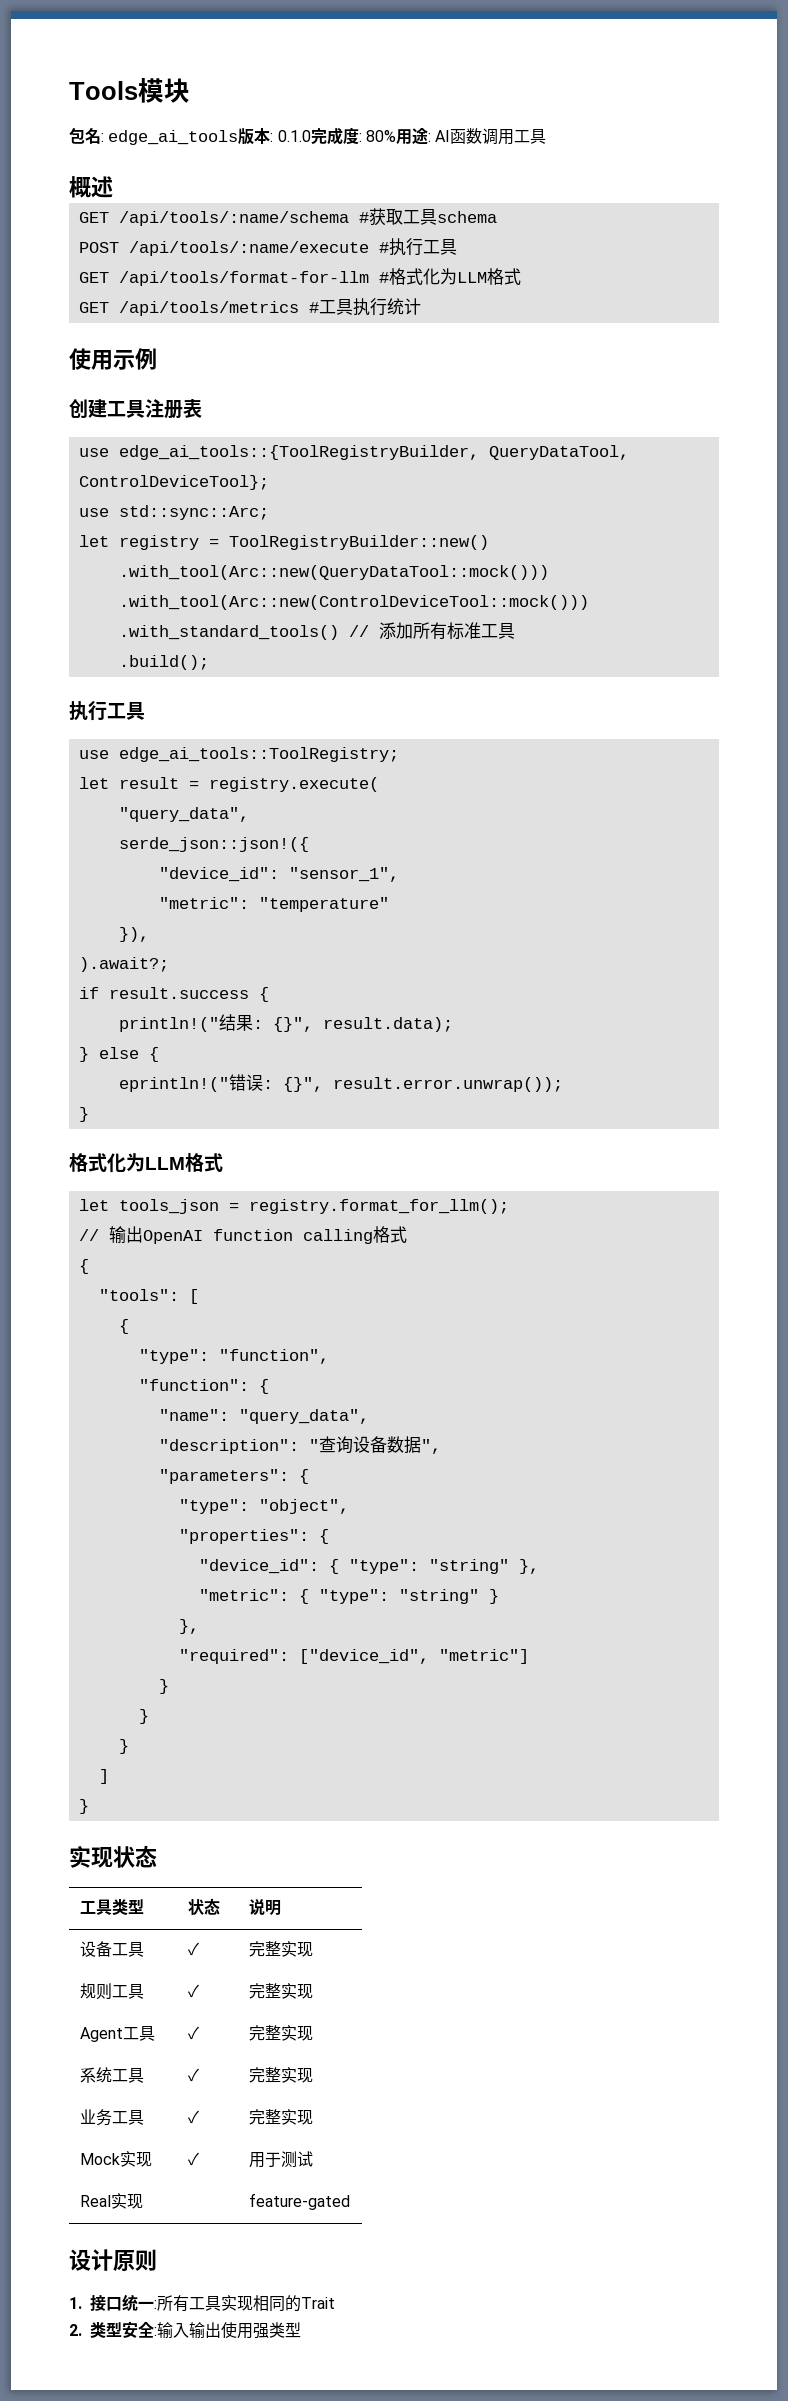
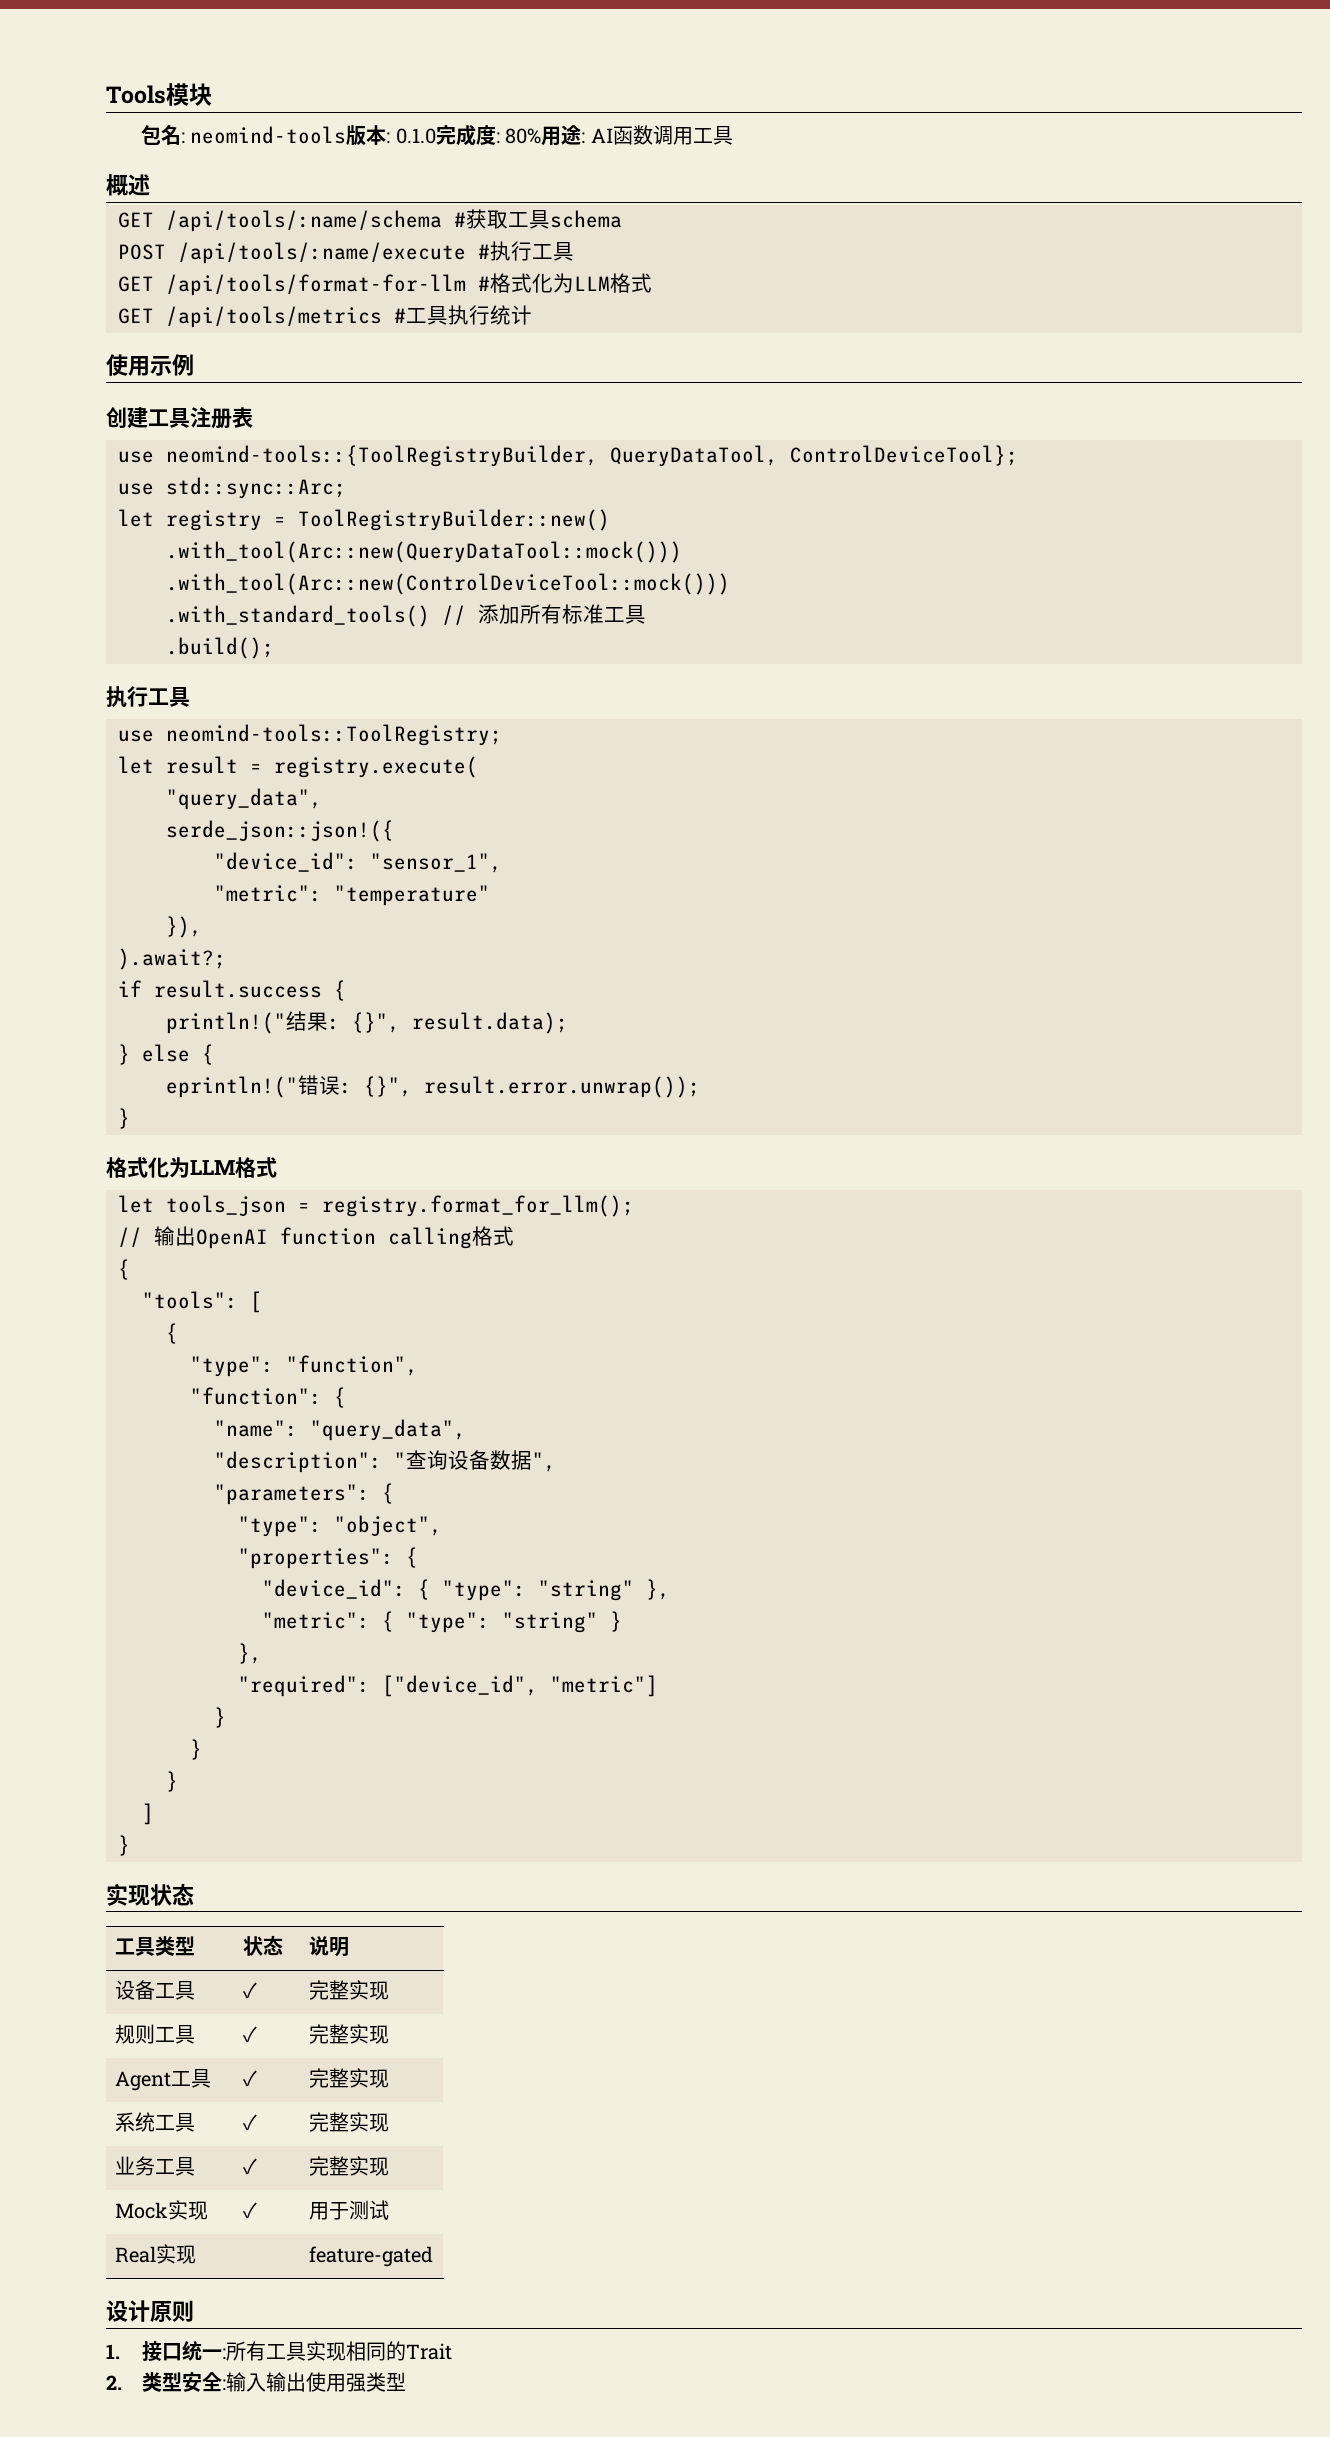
- 包名: edge_ai_tools版本: 0.1.0完成度: 80%用途: AI函数调用工具
+ 包名: neomind-tools版本: 0.1.0完成度: 80%用途: AI函数调用工具
- use edge_ai_tools::{ToolRegistryBuilder, QueryDataTool, ControlDeviceTool};
+ use neomind-tools::{ToolRegistryBuilder, QueryDataTool, ControlDeviceTool};
- use edge_ai_tools::ToolRegistry;
+ use neomind-tools::ToolRegistry;

